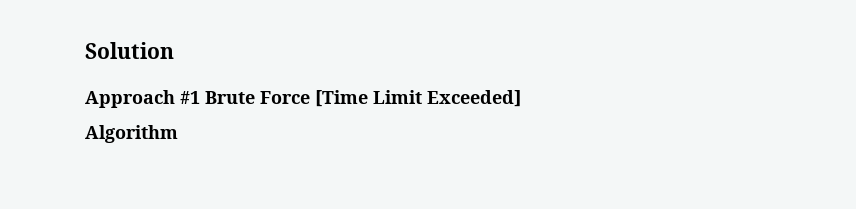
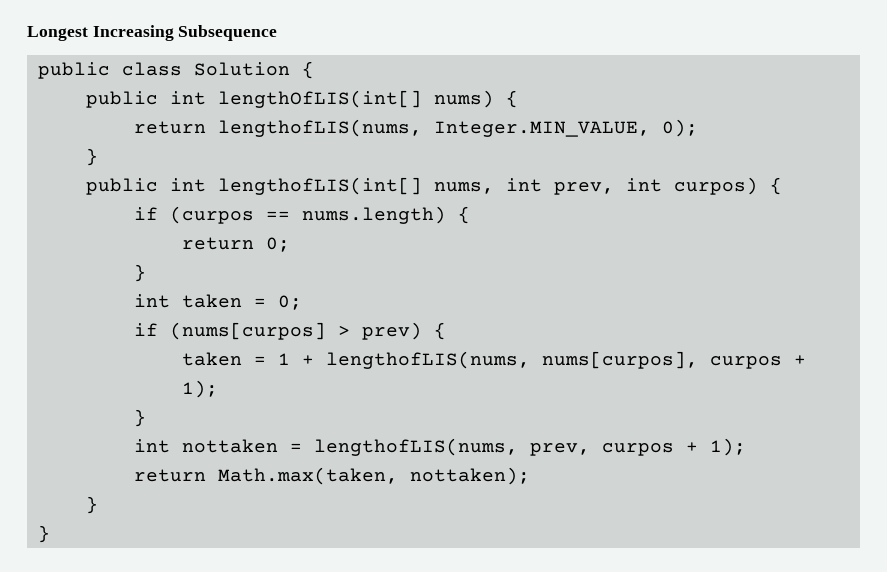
- Solution
- Approach #1 Brute Force [Time Limit Exceeded]
- Algorithm
+ Longest Increasing Subsequence
+ public class Solution {
+ public int lengthOfLIS(int[] nums) {
+ return lengthofLIS(nums, Integer.MIN_VALUE, 0);
+ }
+ public int lengthofLIS(int[] nums, int prev, int curpos) {
+ if (curpos == nums.length) {
+ return 0;
+ }
+ int taken = 0;
+ if (nums[curpos] > prev) {
+ taken = 1 + lengthofLIS(nums, nums[curpos], curpos + 1);
+ }
+ int nottaken = lengthofLIS(nums, prev, curpos + 1);
+ return Math.max(taken, nottaken);
+ }
+ }

